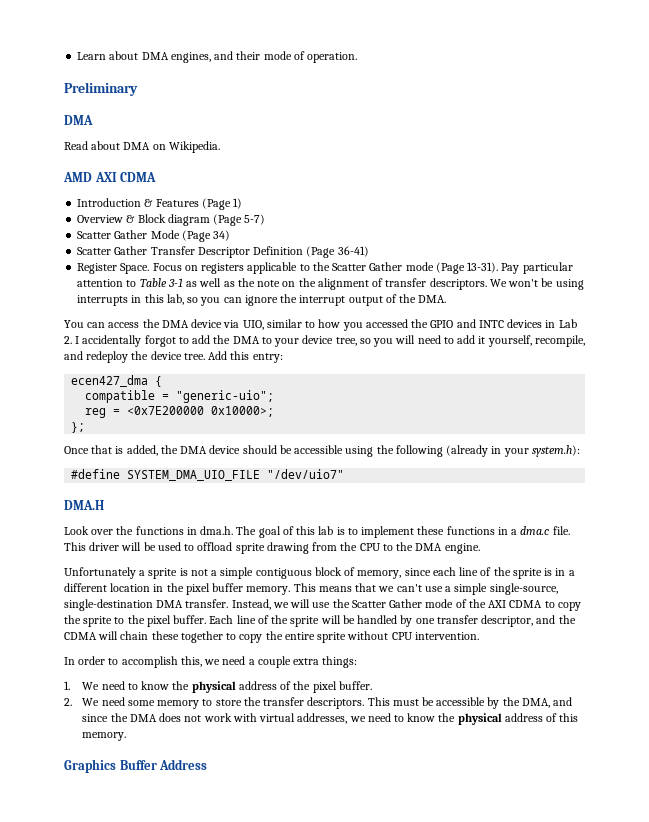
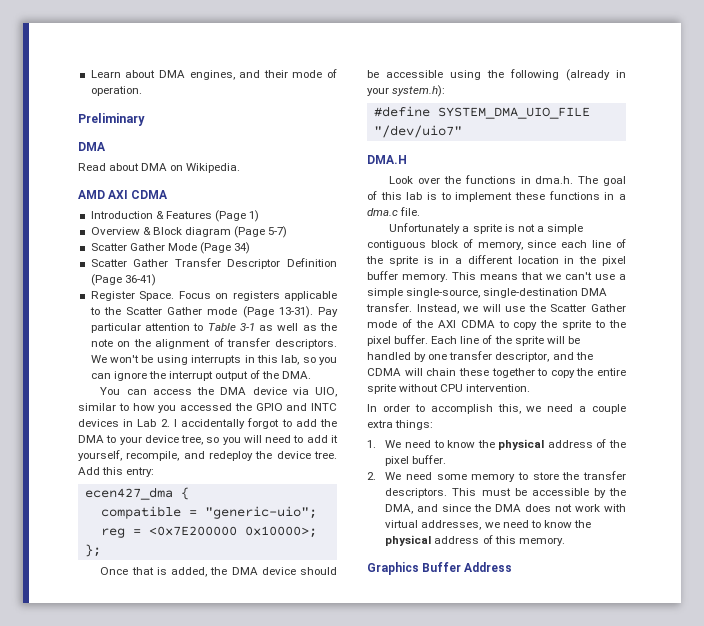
- This driver will be used to offload sprite drawing from the CPU to the DMA engine.

